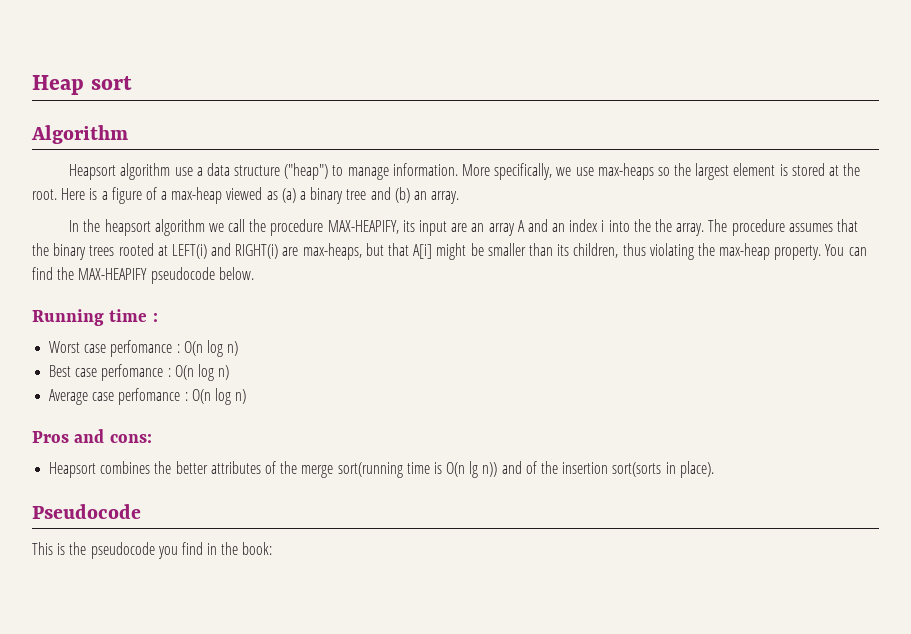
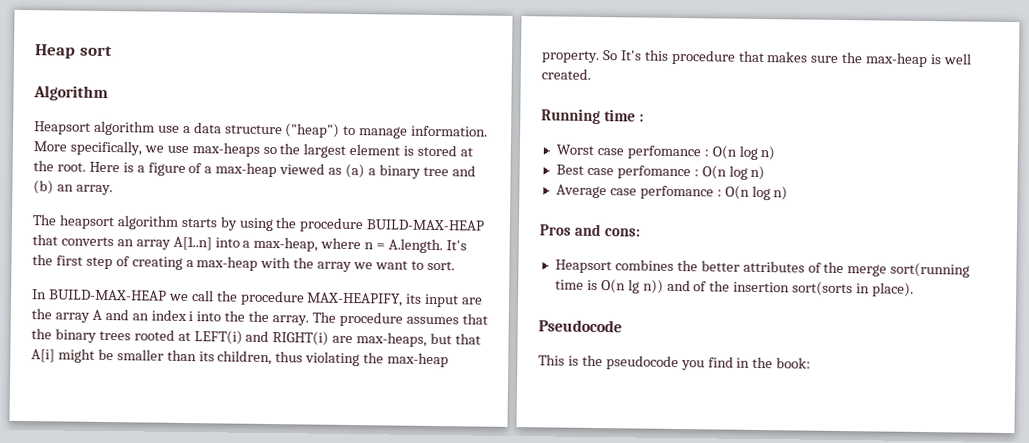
- In the heapsort algorithm we call the procedure MAX-HEAPIFY, its input are an array A and an index i into the the array.
+ The heapsort algorithm starts by using the procedure BUILD-MAX-HEAP that converts an array A[1..n] into a max-heap, where n = A.length. It's the first step of creating a max-heap with the array we want to sort.
+ In BUILD-MAX-HEAP we call the procedure MAX-HEAPIFY, its input are the array A and an index i into the the array.
- You can find the MAX-HEAPIFY pseudocode below.
+ So It's this procedure that makes sure the max-heap is well created.

